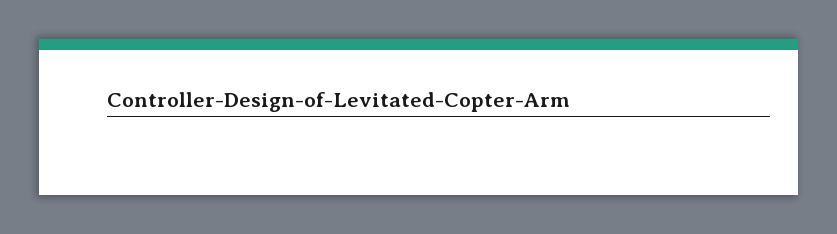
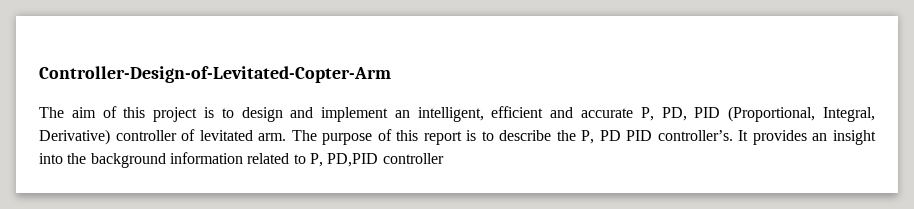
+ The aim of this project is to design and implement an intelligent, efficient and accurate P, PD, PID (Proportional, Integral, Derivative) controller of levitated arm. The purpose of this report is to describe the P, PD PID controller’s. It provides an insight into the background information related to P, PD,PID controller

